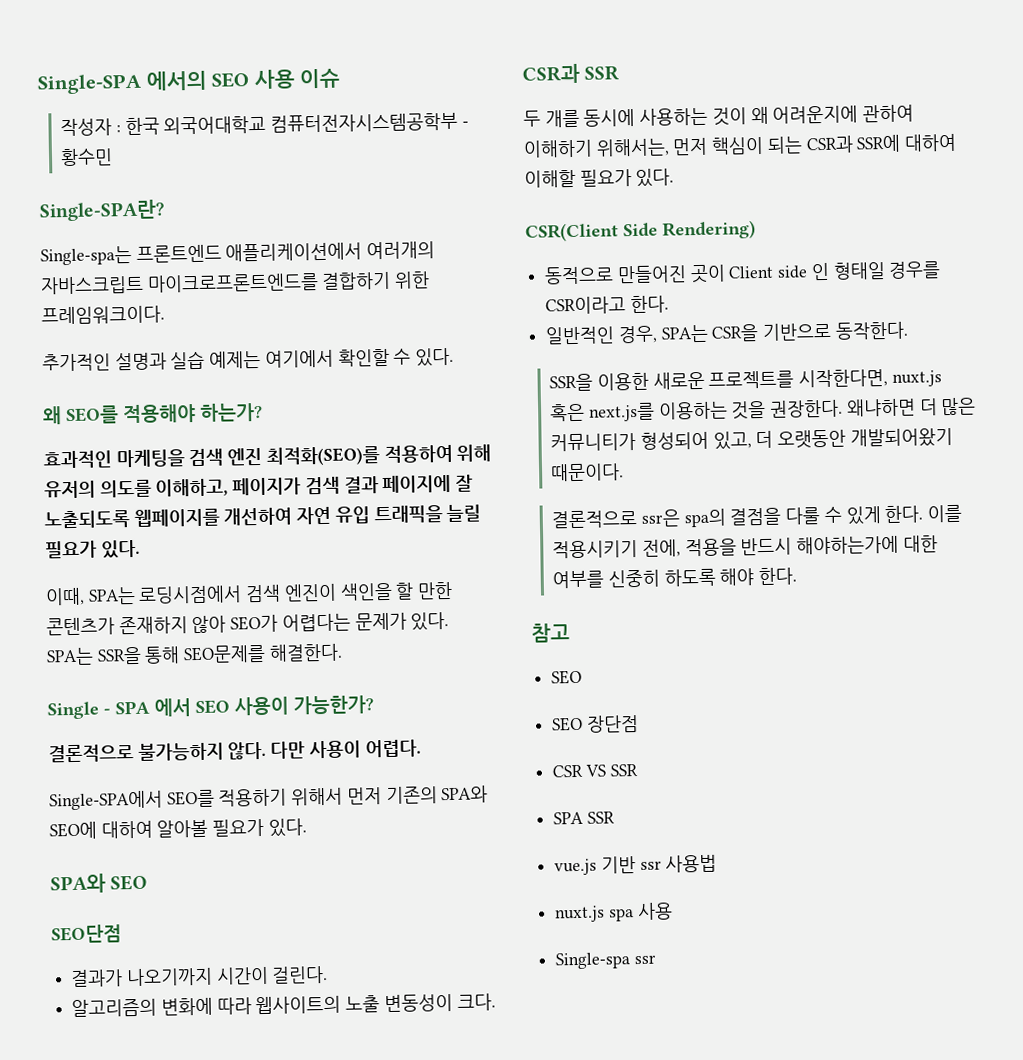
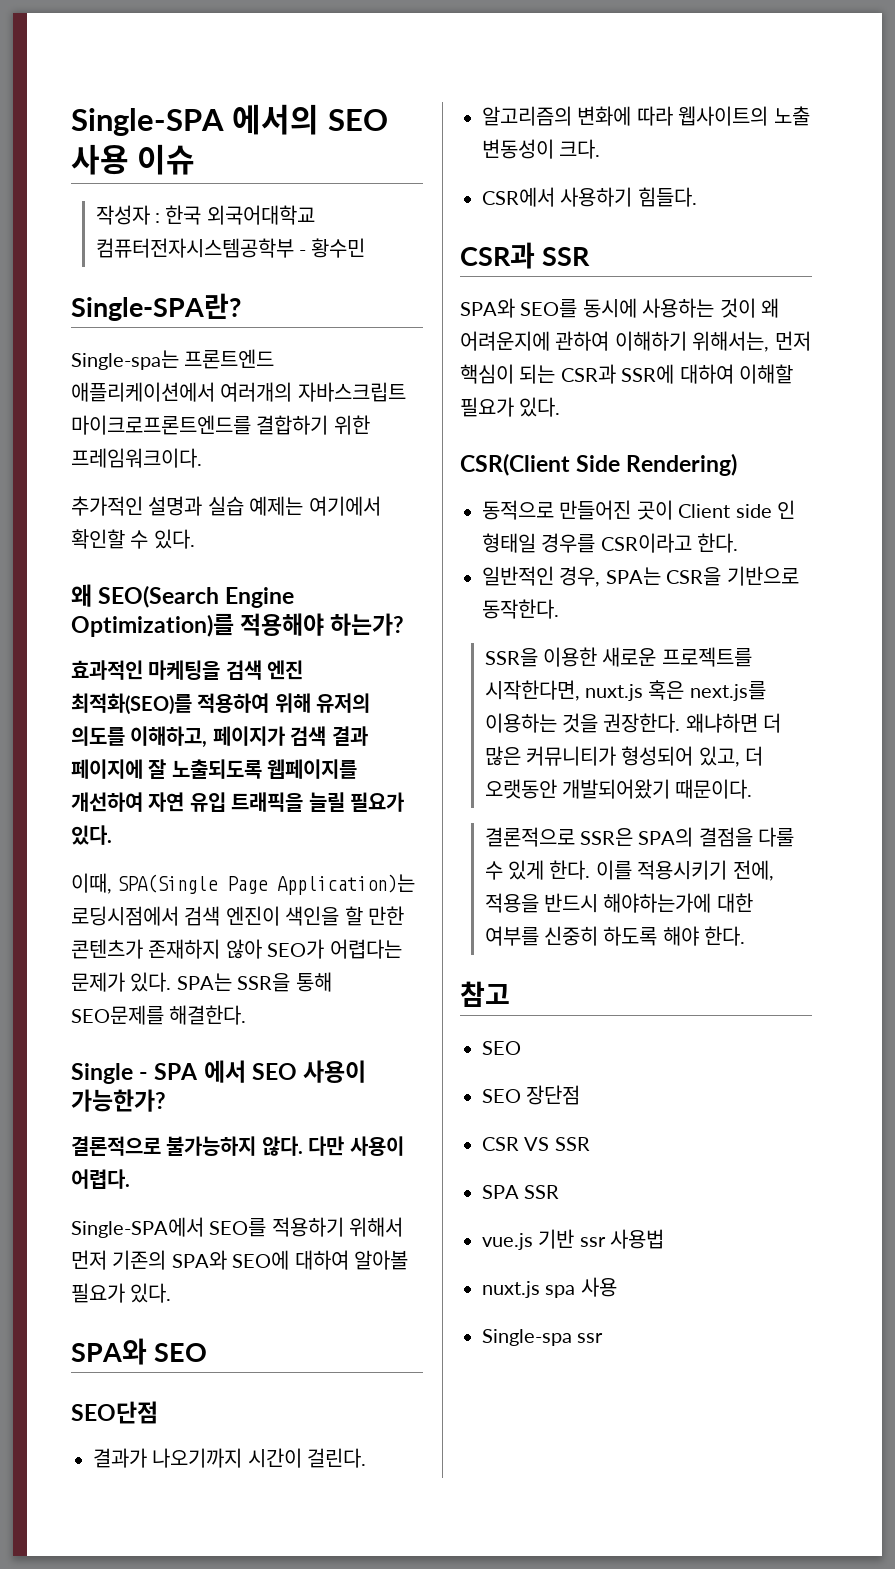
- 왜 SEO를 적용해야 하는가?
+ 왜 SEO(Search Engine Optimization)를 적용해야 하는가?
- 이때, SPA는 로딩시점에서 검색 엔진이 색인을 할 만한 콘텐츠가 존재하지 않아 SEO가 어렵다는 문제가 있다.
+ 이때, SPA(Single Page Application)는 로딩시점에서 검색 엔진이 색인을 할 만한 콘텐츠가 존재하지 않아 SEO가 어렵다는 문제가 있다.
+ CSR에서 사용하기 힘들다.
- 두 개를 동시에 사용하는 것이 왜 어려운지에 관하여 이해하기 위해서는, 먼저 핵심이 되는 CSR과 SSR에 대하여 이해할 필요가 있다.
+ SPA와 SEO를 동시에 사용하는 것이 왜 어려운지에 관하여 이해하기 위해서는, 먼저 핵심이 되는 CSR과 SSR에 대하여 이해할 필요가 있다.
- 결론적으로 ssr은 spa의 결점을 다룰 수 있게 한다.
+ 결론적으로 SSR은 SPA의 결점을 다룰 수 있게 한다.

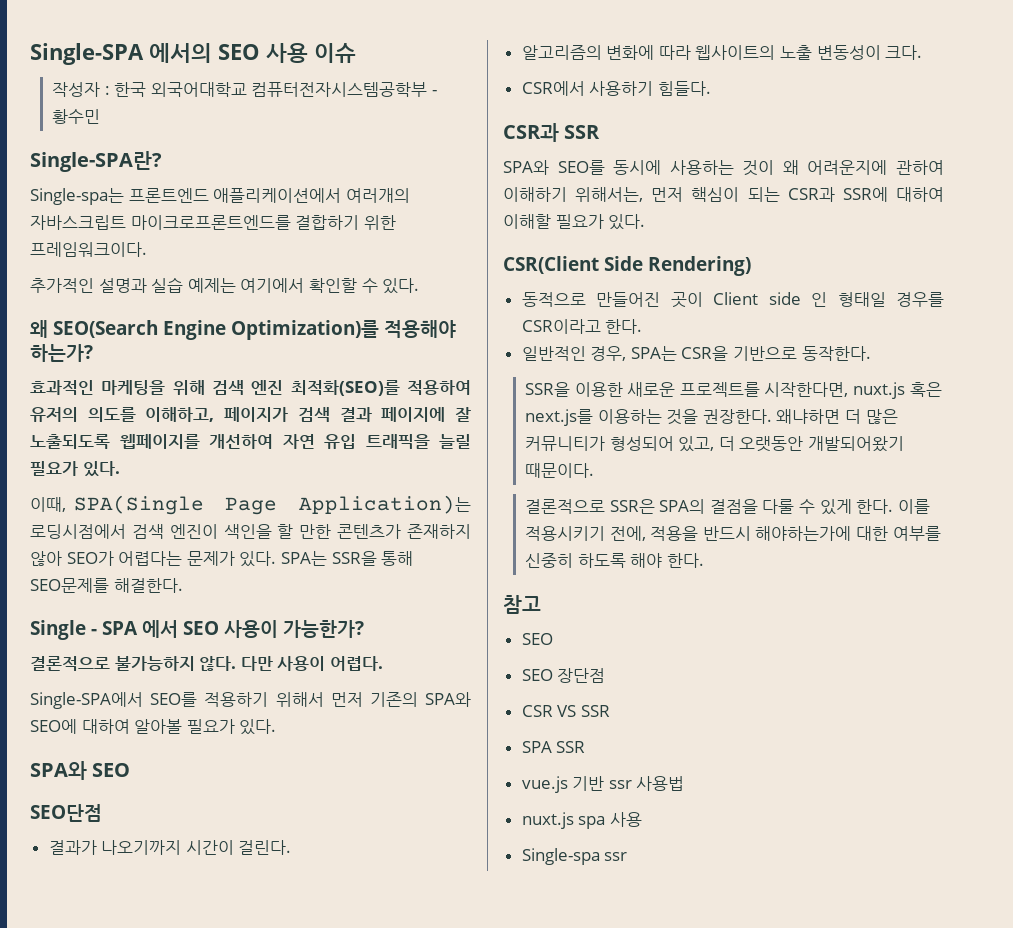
- 효과적인 마케팅을 검색 엔진 최적화(SEO)를 적용하여 위해 유저의 의도를 이해하고, 페이지가 검색 결과 페이지에 잘 노출되도록 웹페이지를 개선하여 자연 유입 트래픽을 늘릴 필요가 있다.
+ 효과적인 마케팅을 위해 검색 엔진 최적화(SEO)를 적용하여 유저의 의도를 이해하고, 페이지가 검색 결과 페이지에 잘 노출되도록 웹페이지를 개선하여 자연 유입 트래픽을 늘릴 필요가 있다.

